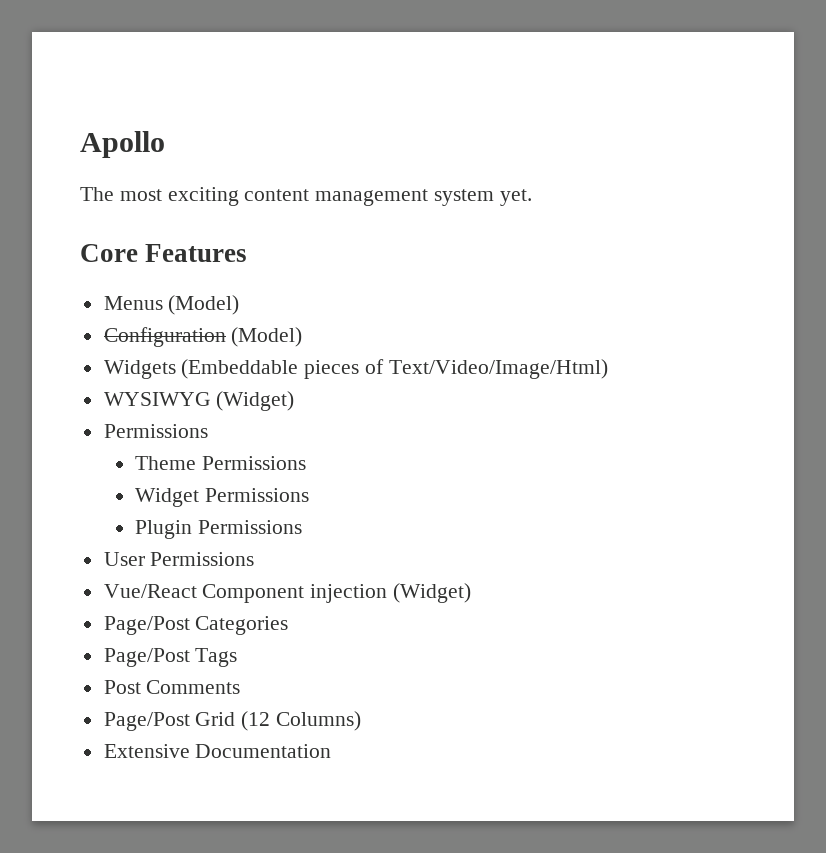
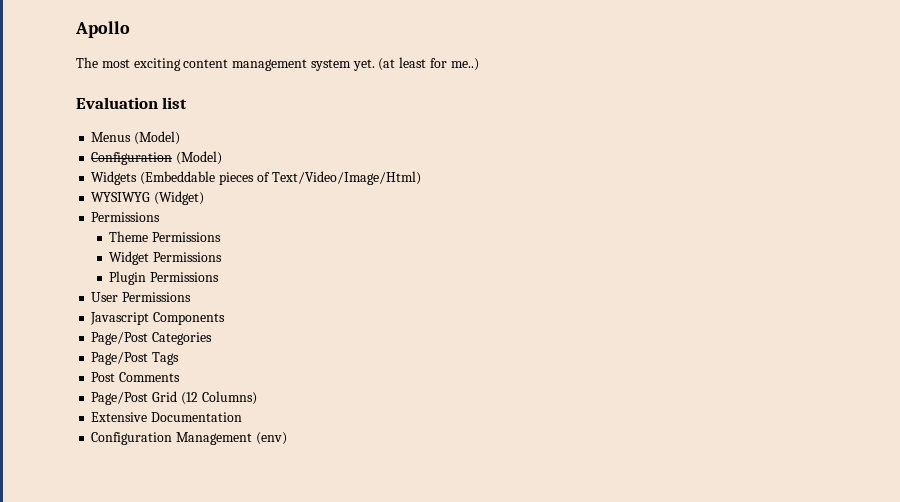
- The most exciting content management system yet.
- Core Features
+ The most exciting content management system yet. (at least for me..)
+ Evaluation list
- Vue/React Component injection (Widget)
+ Javascript Components
+ Configuration Management (env)

